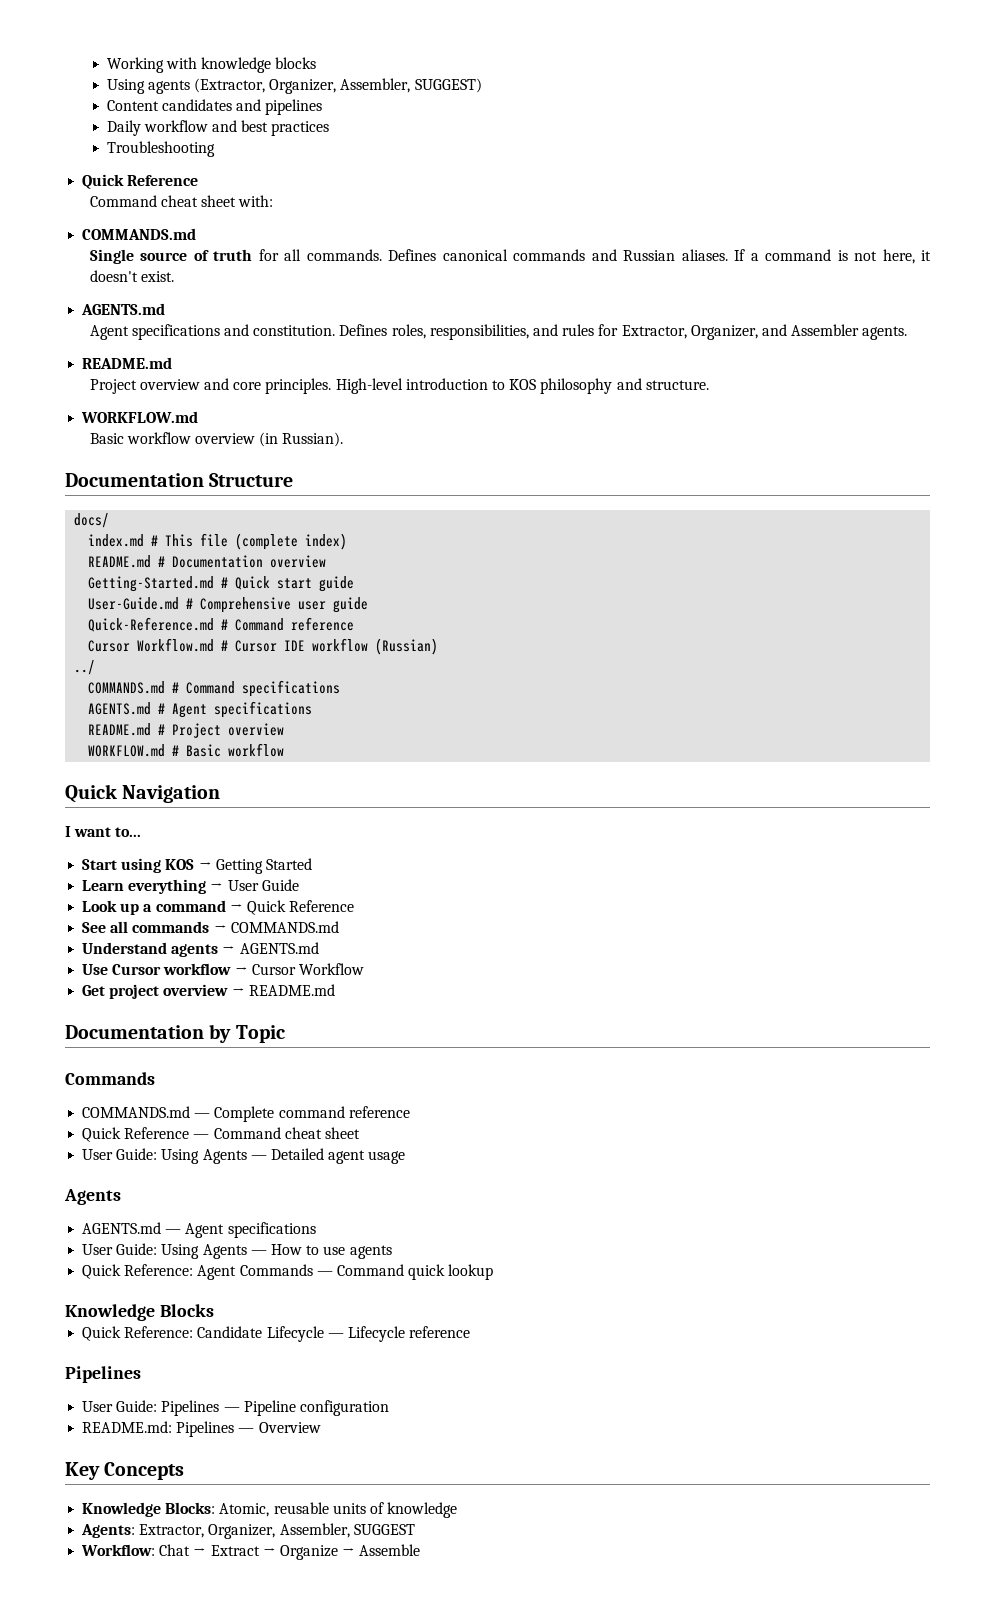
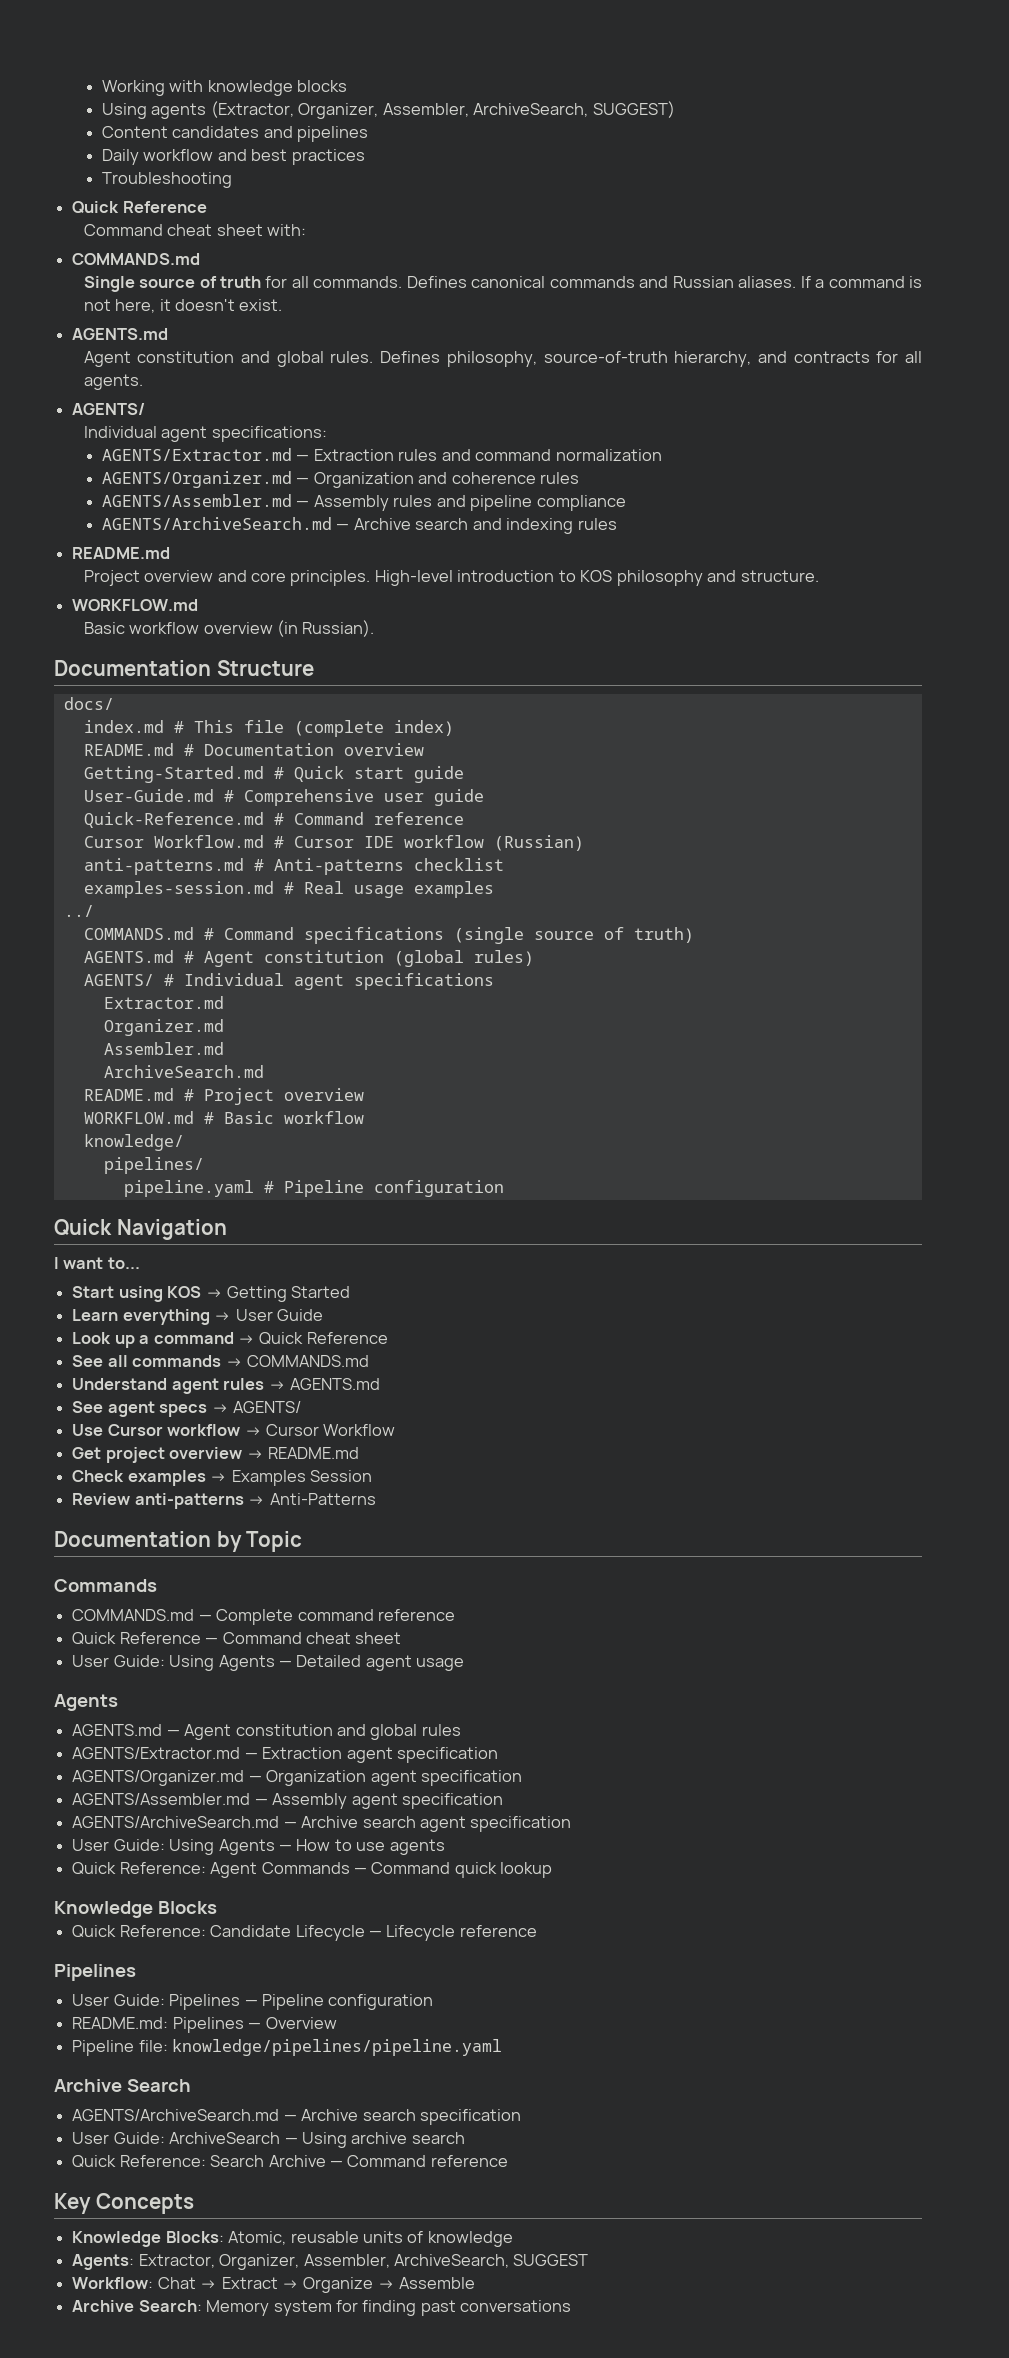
- Using agents (Extractor, Organizer, Assembler, SUGGEST)
+ Using agents (Extractor, Organizer, Assembler, ArchiveSearch, SUGGEST)
- Agent specifications and constitution. Defines roles, responsibilities, and rules for Extractor, Organizer, and Assembler agents.
+ Agent constitution and global rules. Defines philosophy, source-of-truth hierarchy, and contracts for all agents.
+ AGENTS/
+ Individual agent specifications:
+ AGENTS/Extractor.md — Extraction rules and command normalization
+ AGENTS/Organizer.md — Organization and coherence rules
+ AGENTS/Assembler.md — Assembly rules and pipeline compliance
+ AGENTS/ArchiveSearch.md — Archive search and indexing rules
+ anti-patterns.md # Anti-patterns checklist
+ examples-session.md # Real usage examples
- COMMANDS.md # Command specifications
+ COMMANDS.md # Command specifications (single source of truth)
- AGENTS.md # Agent specifications
+ AGENTS.md # Agent constitution (global rules)
+ AGENTS/ # Individual agent specifications
+ Extractor.md
+ Organizer.md
+ Assembler.md
+ ArchiveSearch.md
+ knowledge/
+ pipelines/
+ pipeline.yaml # Pipeline configuration
- Understand agents → AGENTS.md
+ Understand agent rules → AGENTS.md
+ See agent specs → AGENTS/
+ Check examples → Examples Session
+ Review anti-patterns → Anti-Patterns
- AGENTS.md — Agent specifications
+ AGENTS.md — Agent constitution and global rules
+ AGENTS/Extractor.md — Extraction agent specification
+ AGENTS/Organizer.md — Organization agent specification
+ AGENTS/Assembler.md — Assembly agent specification
+ AGENTS/ArchiveSearch.md — Archive search agent specification
+ Pipeline file: knowledge/pipelines/pipeline.yaml
+ Archive Search
+ AGENTS/ArchiveSearch.md — Archive search specification
+ User Guide: ArchiveSearch — Using archive search
+ Quick Reference: Search Archive — Command reference
- Agents: Extractor, Organizer, Assembler, SUGGEST
+ Agents: Extractor, Organizer, Assembler, ArchiveSearch, SUGGEST
+ Archive Search: Memory system for finding past conversations

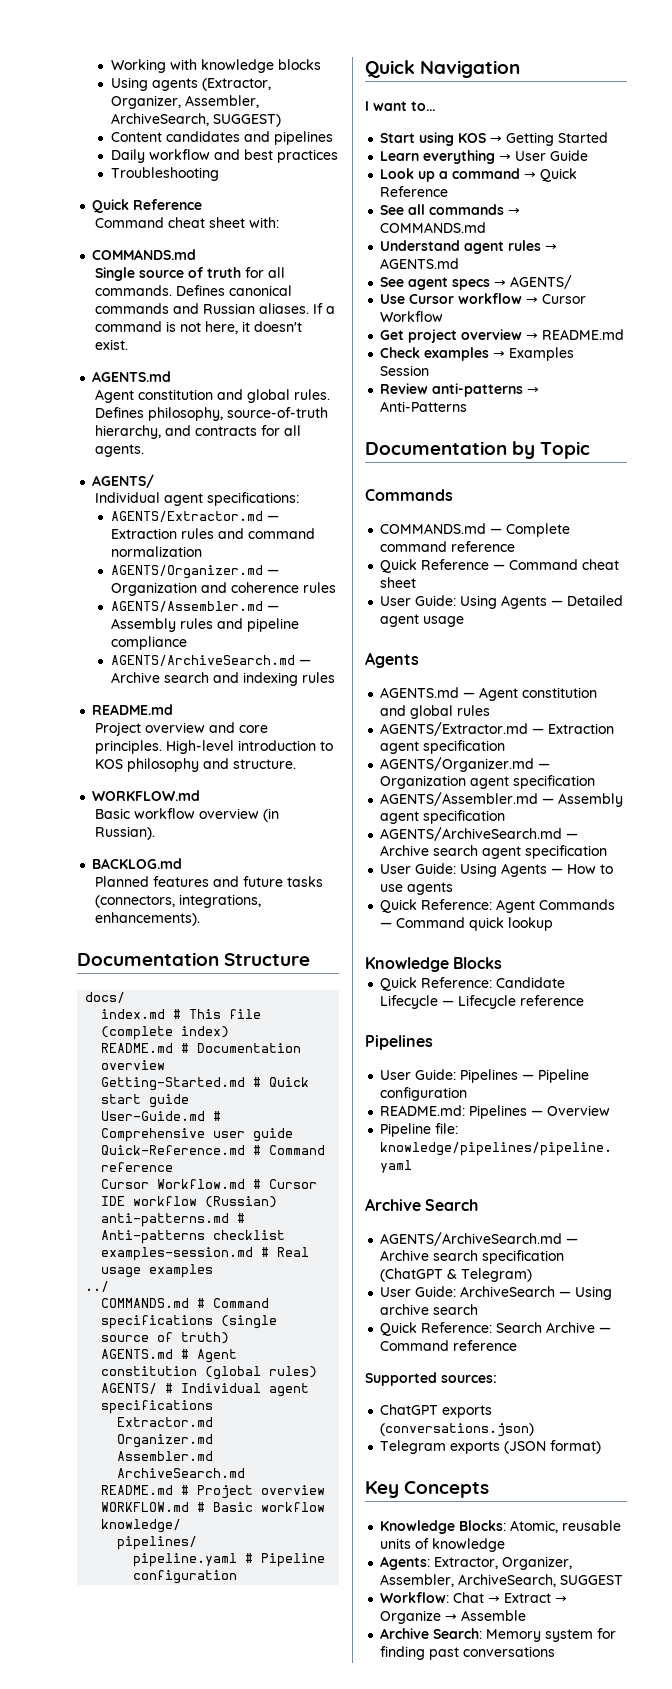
+ BACKLOG.md
+ Planned features and future tasks (connectors, integrations, enhancements).
- AGENTS/ArchiveSearch.md — Archive search specification
+ AGENTS/ArchiveSearch.md — Archive search specification (ChatGPT & Telegram)
+ Supported sources:
+ ChatGPT exports (conversations.json)
+ Telegram exports (JSON format)

